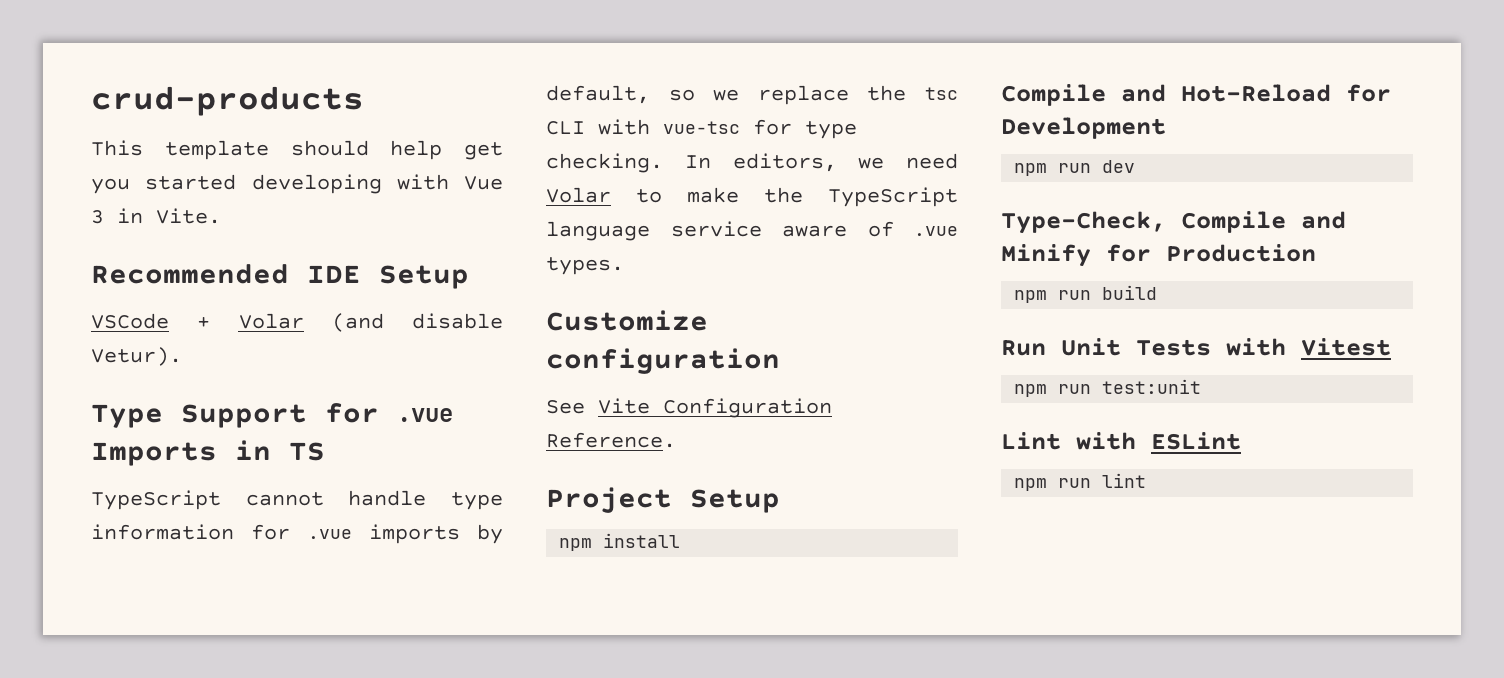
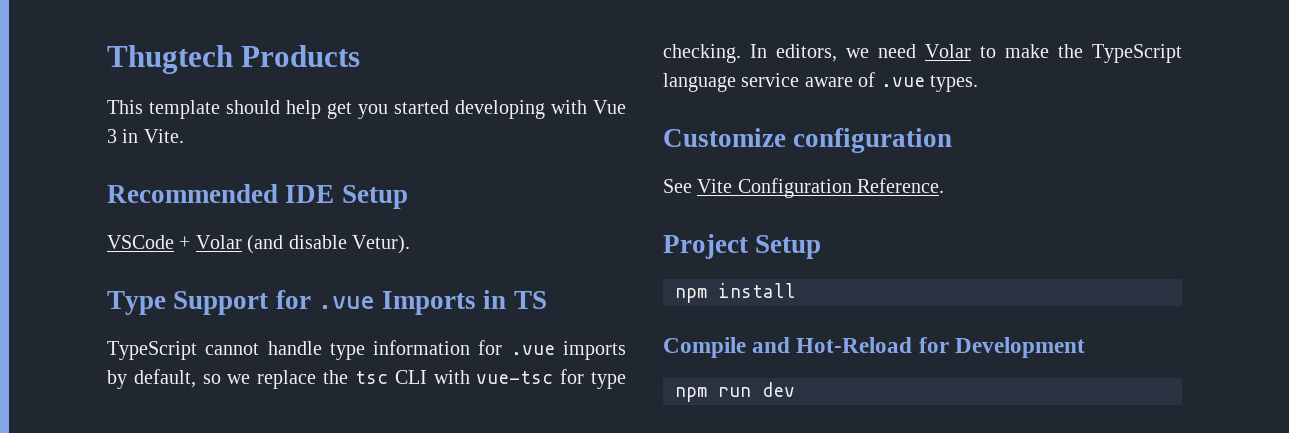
- crud-products
+ Thugtech Products
- Type-Check, Compile and Minify for Production
- npm run build
- Run Unit Tests with Vitest
- npm run test:unit
- Lint with ESLint
- npm run lint

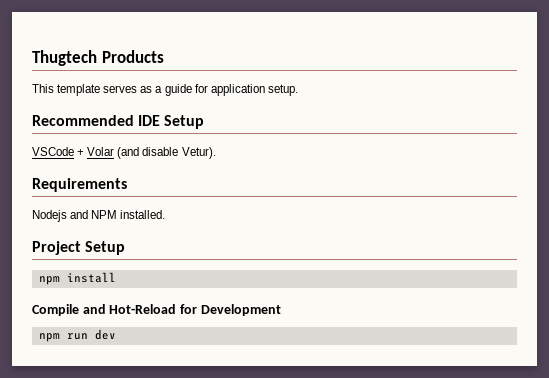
- This template should help get you started developing with Vue 3 in Vite.
+ This template serves as a guide for application setup.
- Type Support for .vue Imports in TS
- TypeScript cannot handle type information for .vue imports by default, so we replace the tsc CLI with vue-tsc for type checking. In editors, we need Volar to make the TypeScript language service aware of .vue types.
- Customize configuration
- See Vite Configuration Reference.
+ Requirements
+ Nodejs and NPM installed.

